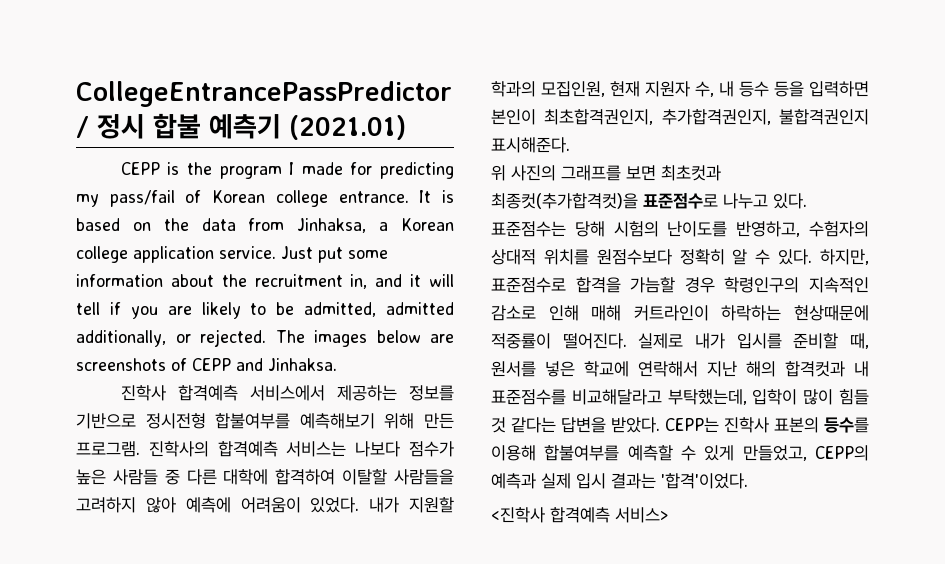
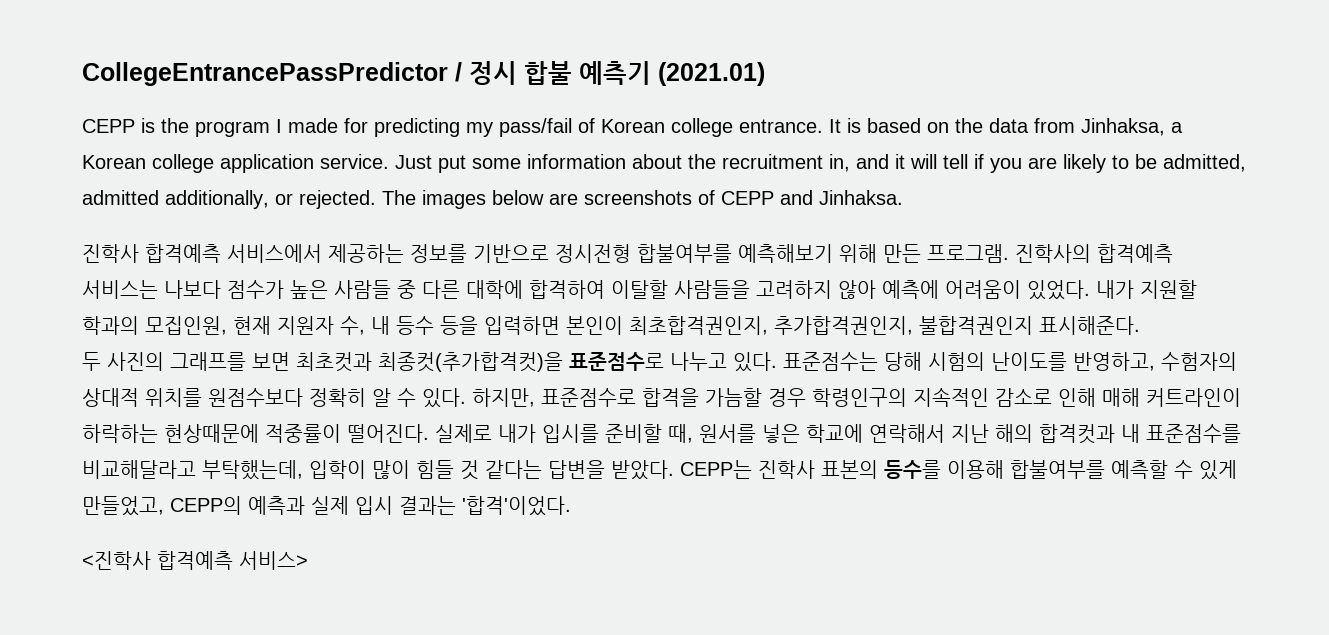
- 위 사진의 그래프를 보면 최초컷과 최종컷(추가합격컷)을 표준점수로 나누고 있다.
+ 두 사진의 그래프를 보면 최초컷과 최종컷(추가합격컷)을 표준점수로 나누고 있다.

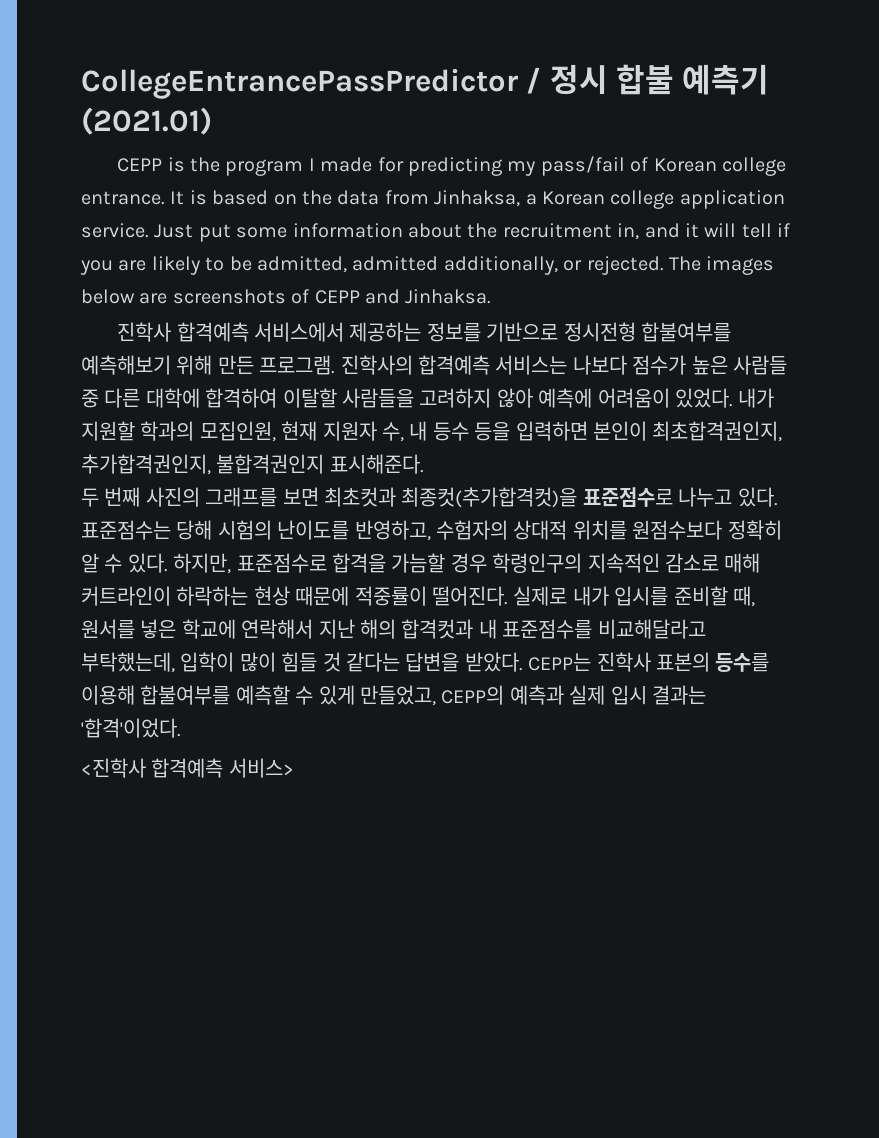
- 두 사진의 그래프를 보면 최초컷과 최종컷(추가합격컷)을 표준점수로 나누고 있다.
+ 두 번째 사진의 그래프를 보면 최초컷과 최종컷(추가합격컷)을 표준점수로 나누고 있다.
- 하지만, 표준점수로 합격을 가늠할 경우 학령인구의 지속적인 감소로 인해 매해 커트라인이 하락하는 현상때문에 적중률이 떨어진다.
+ 하지만, 표준점수로 합격을 가늠할 경우 학령인구의 지속적인 감소로 매해 커트라인이 하락하는 현상 때문에 적중률이 떨어진다.

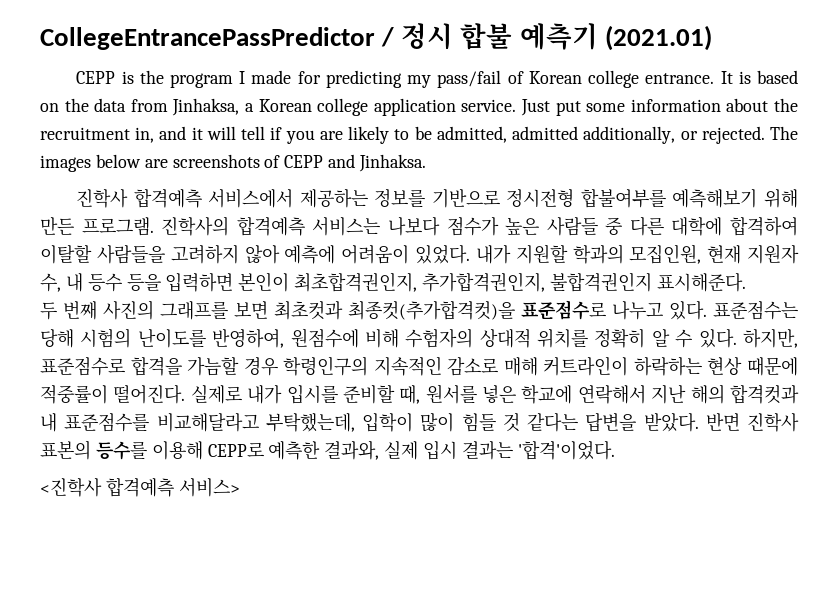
- 표준점수는 당해 시험의 난이도를 반영하고, 수험자의 상대적 위치를 원점수보다 정확히 알 수 있다.
+ 표준점수는 당해 시험의 난이도를 반영하여, 원점수에 비해 수험자의 상대적 위치를 정확히 알 수 있다.
- CEPP는 진학사 표본의 등수를 이용해 합불여부를 예측할 수 있게 만들었고, CEPP의 예측과 실제 입시 결과는 '합격'이었다.
+ 반면 진학사 표본의 등수를 이용해 CEPP로 예측한 결과와, 실제 입시 결과는 '합격'이었다.

